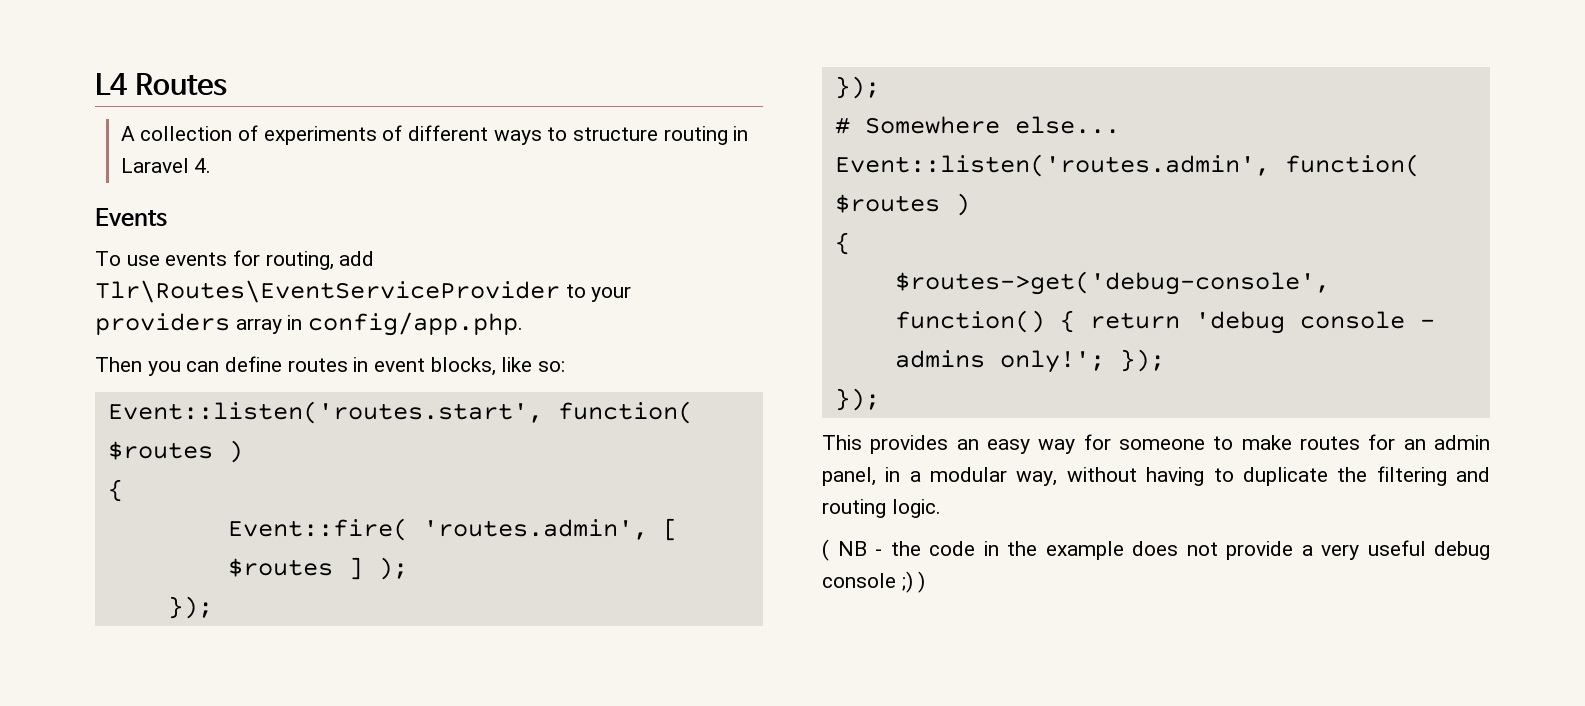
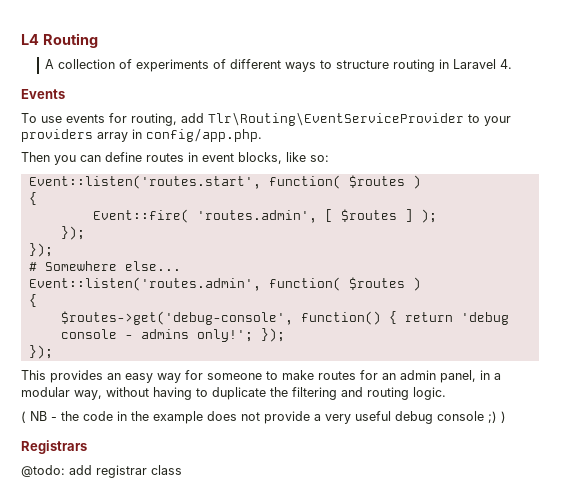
- L4 Routes
+ L4 Routing
- To use events for routing, add Tlr\Routes\EventServiceProvider to your providers array in config/app.php.
+ To use events for routing, add Tlr\Routing\EventServiceProvider to your providers array in config/app.php.
+ Registrars
+ @todo: add registrar class

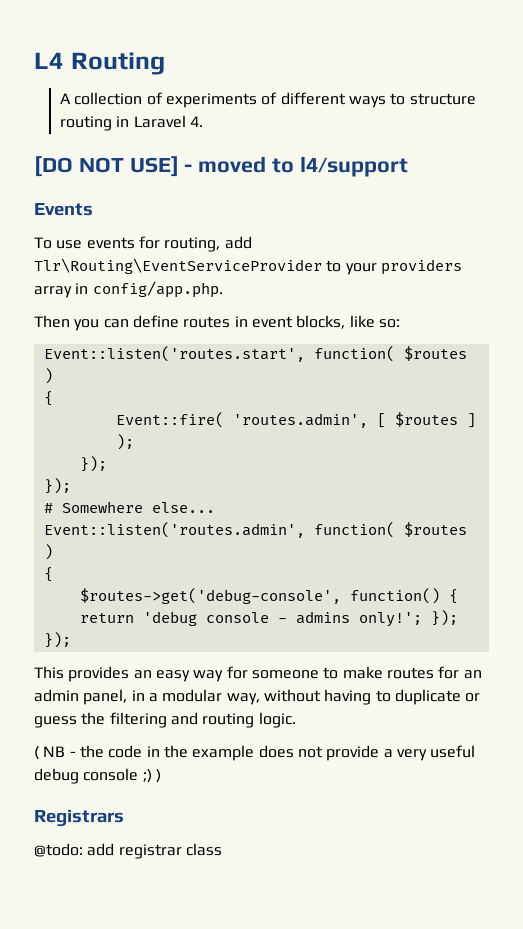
+ [DO NOT USE] - moved to l4/support
- This provides an easy way for someone to make routes for an admin panel, in a modular way, without having to duplicate the filtering and routing logic.
+ This provides an easy way for someone to make routes for an admin panel, in a modular way, without having to duplicate or guess the filtering and routing logic.

